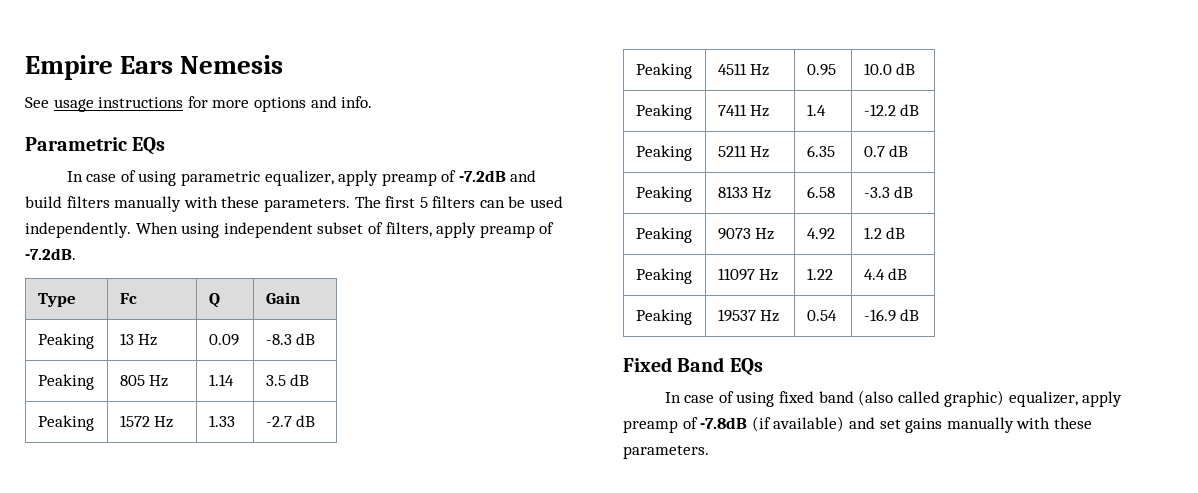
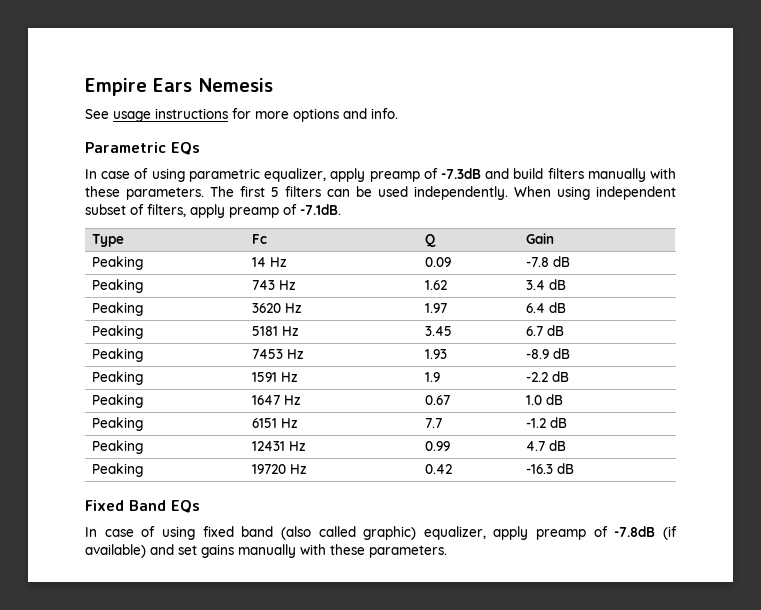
- In case of using parametric equalizer, apply preamp of -7.2dB and build filters manually with these parameters.
+ In case of using parametric equalizer, apply preamp of -7.3dB and build filters manually with these parameters.
- When using independent subset of filters, apply preamp of -7.2dB.
+ When using independent subset of filters, apply preamp of -7.1dB.
- Peaking | 13 Hz | 0.09 | -8.3 dB
- Peaking | 805 Hz | 1.14 | 3.5 dB
- Peaking | 1572 Hz | 1.33 | -2.7 dB
- Peaking | 4511 Hz | 0.95 | 10.0 dB
- Peaking | 7411 Hz | 1.4 | -12.2 dB
- Peaking | 5211 Hz | 6.35 | 0.7 dB
- Peaking | 8133 Hz | 6.58 | -3.3 dB
- Peaking | 9073 Hz | 4.92 | 1.2 dB
- Peaking | 11097 Hz | 1.22 | 4.4 dB
- Peaking | 19537 Hz | 0.54 | -16.9 dB
+ Peaking | 14 Hz | 0.09 | -7.8 dB
+ Peaking | 743 Hz | 1.62 | 3.4 dB
+ Peaking | 3620 Hz | 1.97 | 6.4 dB
+ Peaking | 5181 Hz | 3.45 | 6.7 dB
+ Peaking | 7453 Hz | 1.93 | -8.9 dB
+ Peaking | 1591 Hz | 1.9 | -2.2 dB
+ Peaking | 1647 Hz | 0.67 | 1.0 dB
+ Peaking | 6151 Hz | 7.7 | -1.2 dB
+ Peaking | 12431 Hz | 0.99 | 4.7 dB
+ Peaking | 19720 Hz | 0.42 | -16.3 dB

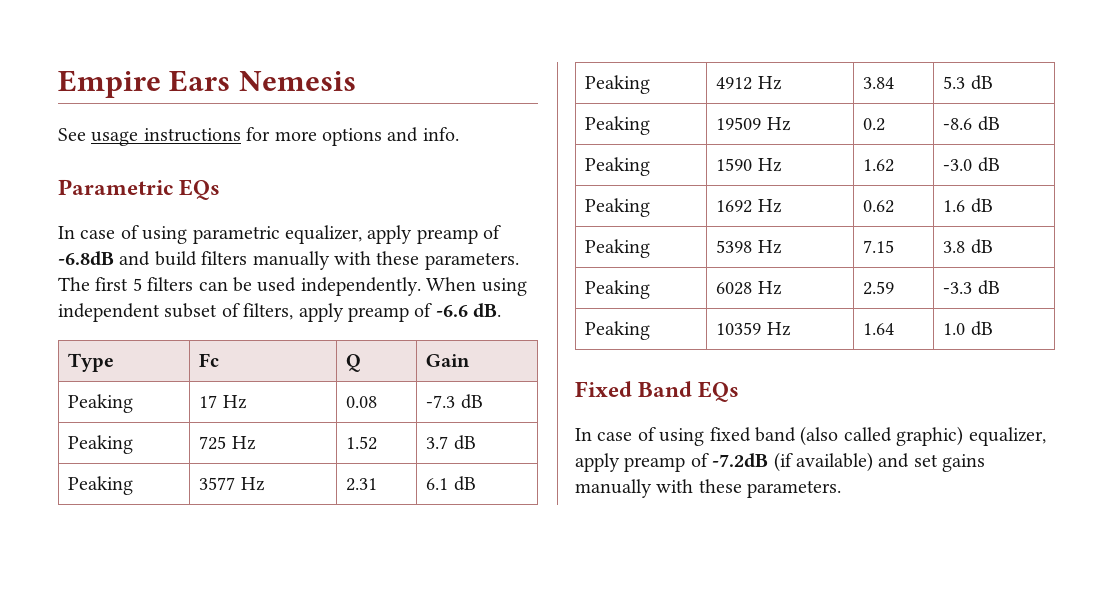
- In case of using parametric equalizer, apply preamp of -7.3dB and build filters manually with these parameters.
+ In case of using parametric equalizer, apply preamp of -6.8dB and build filters manually with these parameters.
- When using independent subset of filters, apply preamp of -7.1dB.
+ When using independent subset of filters, apply preamp of -6.6 dB.
- Peaking | 14 Hz | 0.09 | -7.8 dB
- Peaking | 743 Hz | 1.62 | 3.4 dB
- Peaking | 3620 Hz | 1.97 | 6.4 dB
- Peaking | 5181 Hz | 3.45 | 6.7 dB
- Peaking | 7453 Hz | 1.93 | -8.9 dB
- Peaking | 1591 Hz | 1.9 | -2.2 dB
- Peaking | 1647 Hz | 0.67 | 1.0 dB
- Peaking | 6151 Hz | 7.7 | -1.2 dB
- Peaking | 12431 Hz | 0.99 | 4.7 dB
- Peaking | 19720 Hz | 0.42 | -16.3 dB
+ Peaking | 17 Hz | 0.08 | -7.3 dB
+ Peaking | 725 Hz | 1.52 | 3.7 dB
+ Peaking | 3577 Hz | 2.31 | 6.1 dB
+ Peaking | 4912 Hz | 3.84 | 5.3 dB
+ Peaking | 19509 Hz | 0.2 | -8.6 dB
+ Peaking | 1590 Hz | 1.62 | -3.0 dB
+ Peaking | 1692 Hz | 0.62 | 1.6 dB
+ Peaking | 5398 Hz | 7.15 | 3.8 dB
+ Peaking | 6028 Hz | 2.59 | -3.3 dB
+ Peaking | 10359 Hz | 1.64 | 1.0 dB
- In case of using fixed band (also called graphic) equalizer, apply preamp of -7.8dB (if available) and set gains manually with these parameters.
+ In case of using fixed band (also called graphic) equalizer, apply preamp of -7.2dB (if available) and set gains manually with these parameters.

